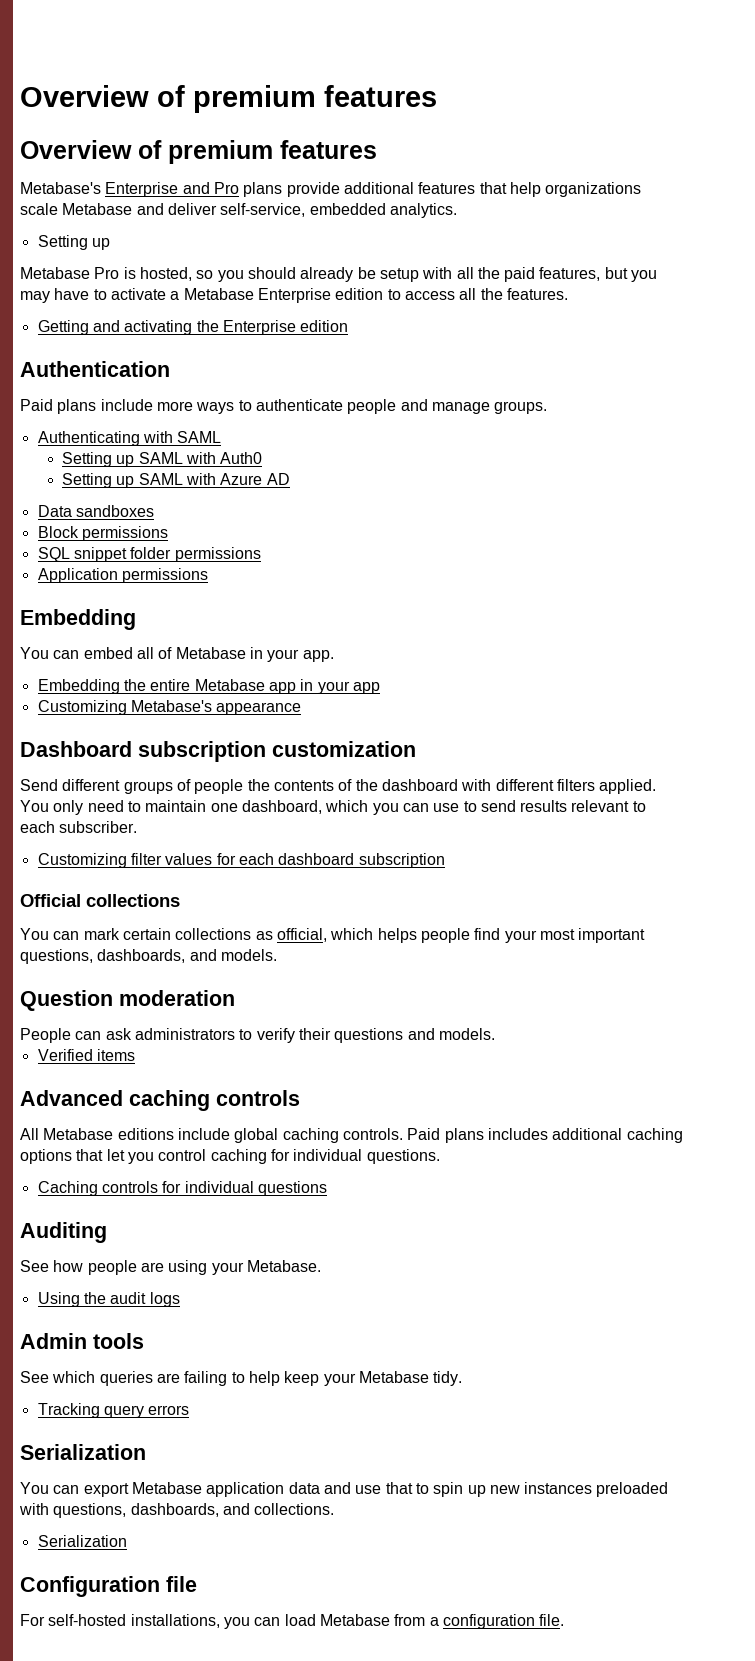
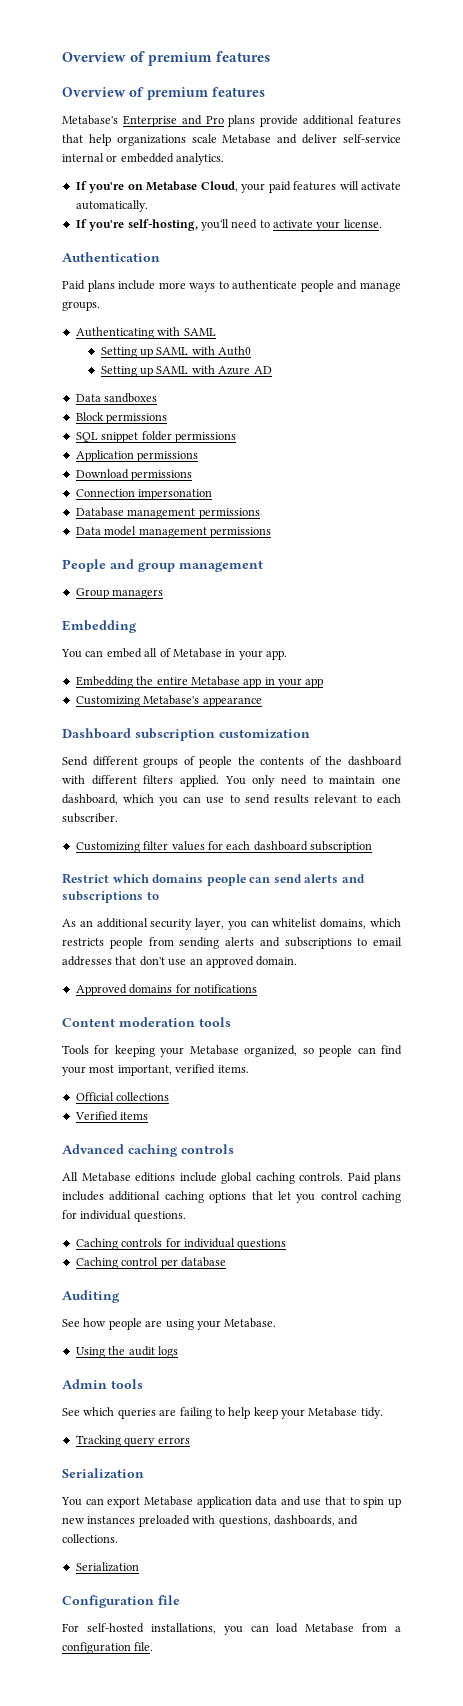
- Metabase's Enterprise and Pro plans provide additional features that help organizations scale Metabase and deliver self-service, embedded analytics.
- Setting up
- Metabase Pro is hosted, so you should already be setup with all the paid features, but you may have to activate a Metabase Enterprise edition to access all the features.
- Getting and activating the Enterprise edition
+ Metabase's Enterprise and Pro plans provide additional features that help organizations scale Metabase and deliver self-service internal or embedded analytics.
+ If you're on Metabase Cloud, your paid features will activate automatically.
+ If you're self-hosting, you'll need to activate your license.
+ Download permissions
+ Connection impersonation
+ Database management permissions
+ Data model management permissions
+ People and group management
+ Group managers
+ Restrict which domains people can send alerts and subscriptions to
+ As an additional security layer, you can whitelist domains, which restricts people from sending alerts and subscriptions to email addresses that don't use an approved domain.
+ Approved domains for notifications
+ Content moderation tools
+ Tools for keeping your Metabase organized, so people can find your most important, verified items.
  Official collections
- You can mark certain collections as official, which helps people find your most important questions, dashboards, and models.
- Question moderation
- People can ask administrators to verify their questions and models.
+ Caching control per database

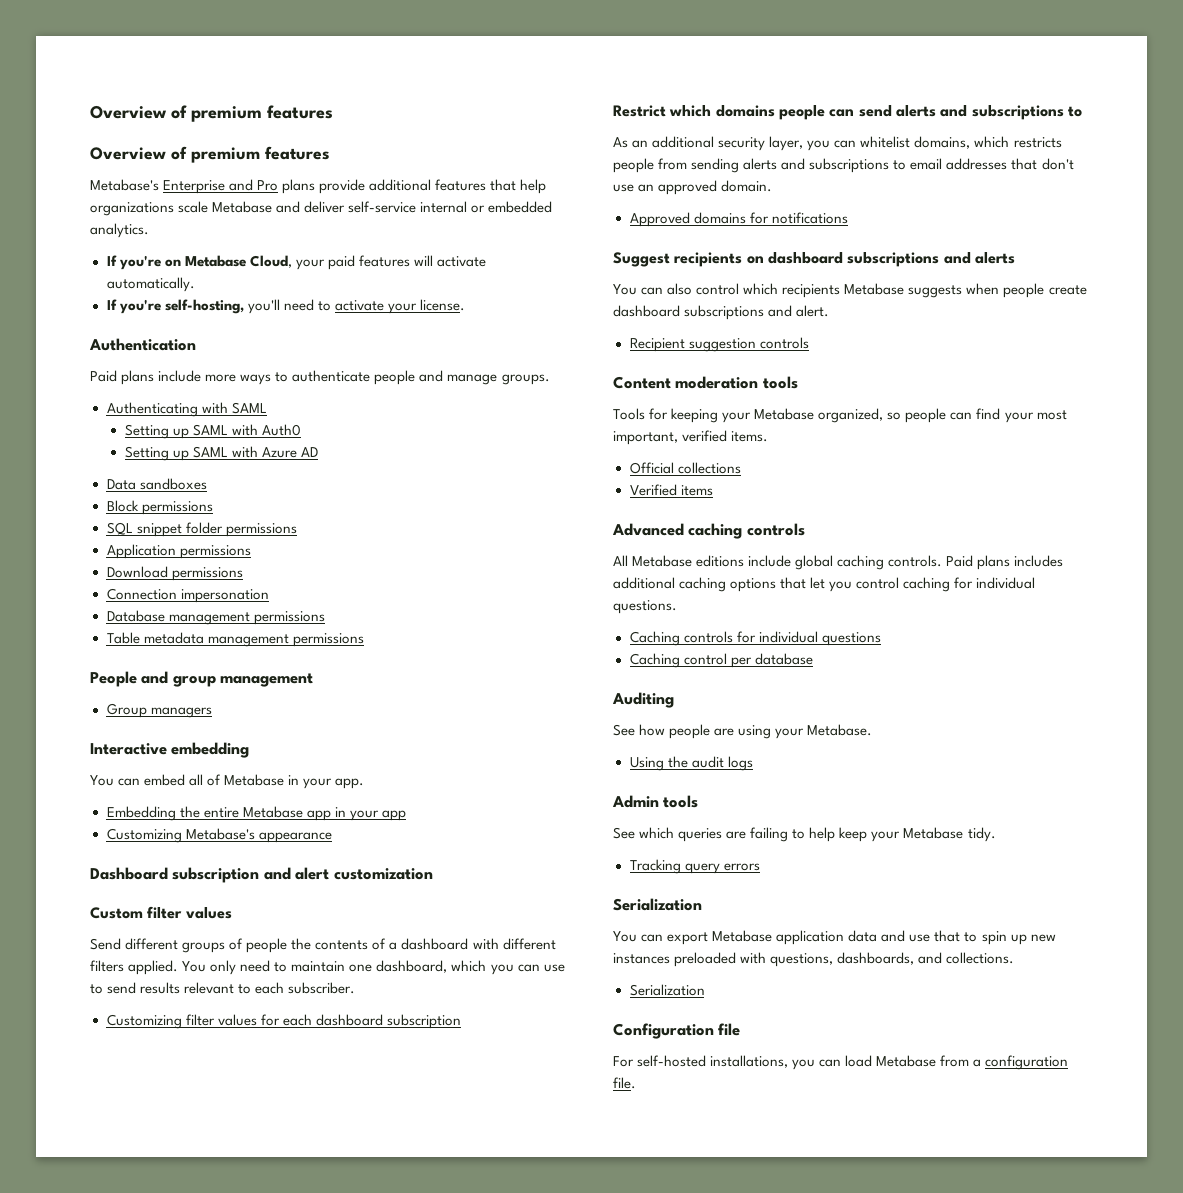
- Data model management permissions
+ Table metadata management permissions
  Group managers
- Embedding
+ Interactive embedding
- Dashboard subscription customization
+ Dashboard subscription and alert customization
+ Custom filter values
- Send different groups of people the contents of the dashboard with different filters applied.
+ Send different groups of people the contents of a dashboard with different filters applied.
+ Suggest recipients on dashboard subscriptions and alerts
+ You can also control which recipients Metabase suggests when people create dashboard subscriptions and alert.
+ Recipient suggestion controls

